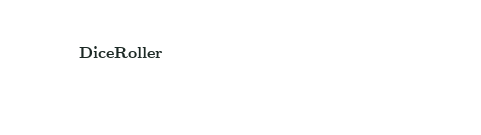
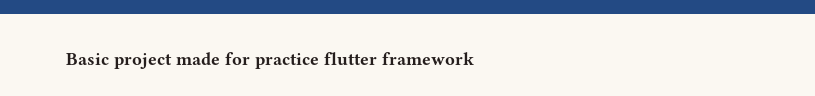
- DiceRoller
+ Basic project made for practice flutter framework

